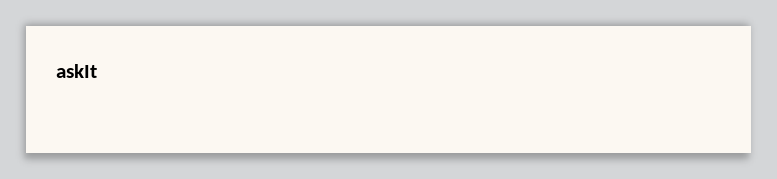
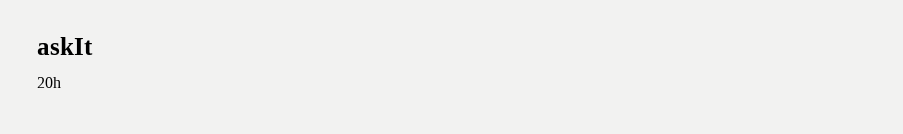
+ 20h

